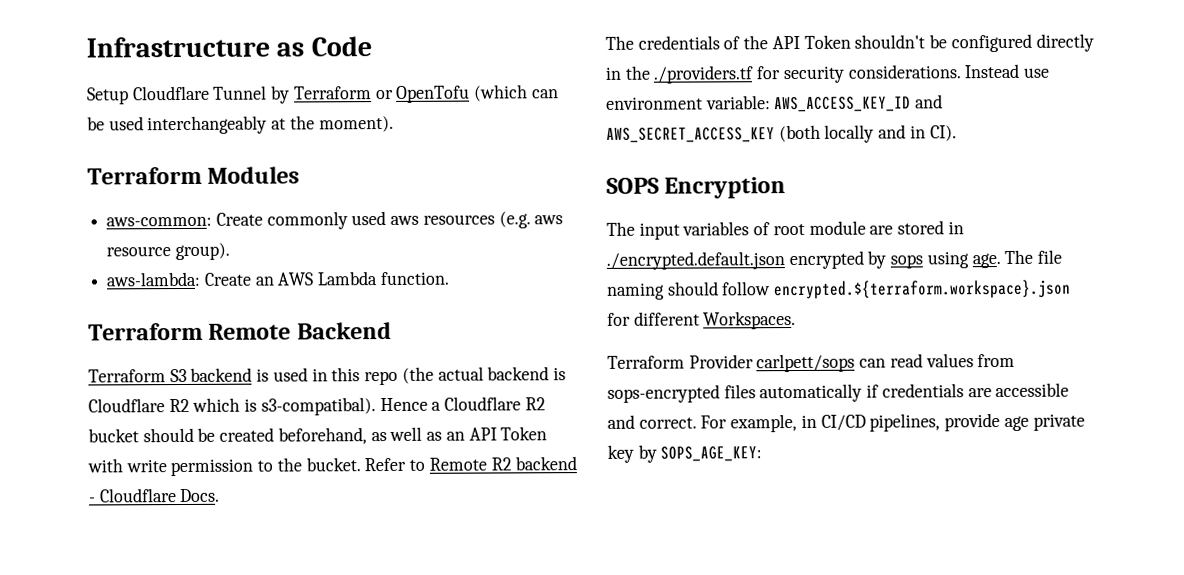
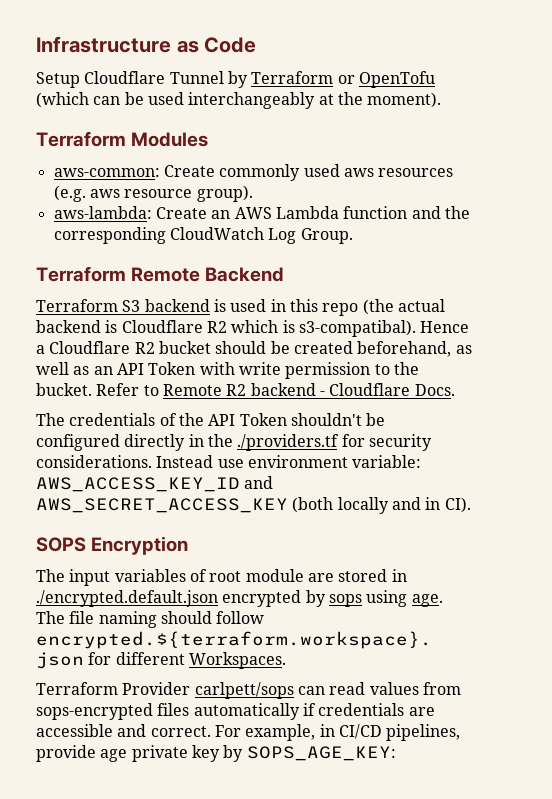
- aws-lambda: Create an AWS Lambda function.
+ aws-lambda: Create an AWS Lambda function and the corresponding CloudWatch Log Group.

